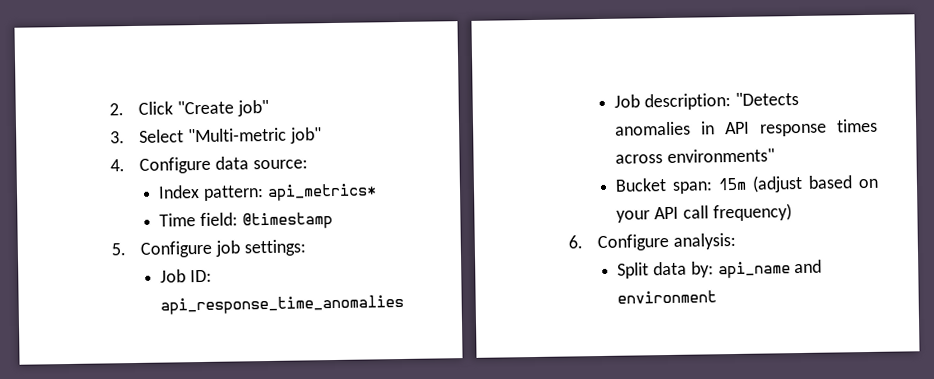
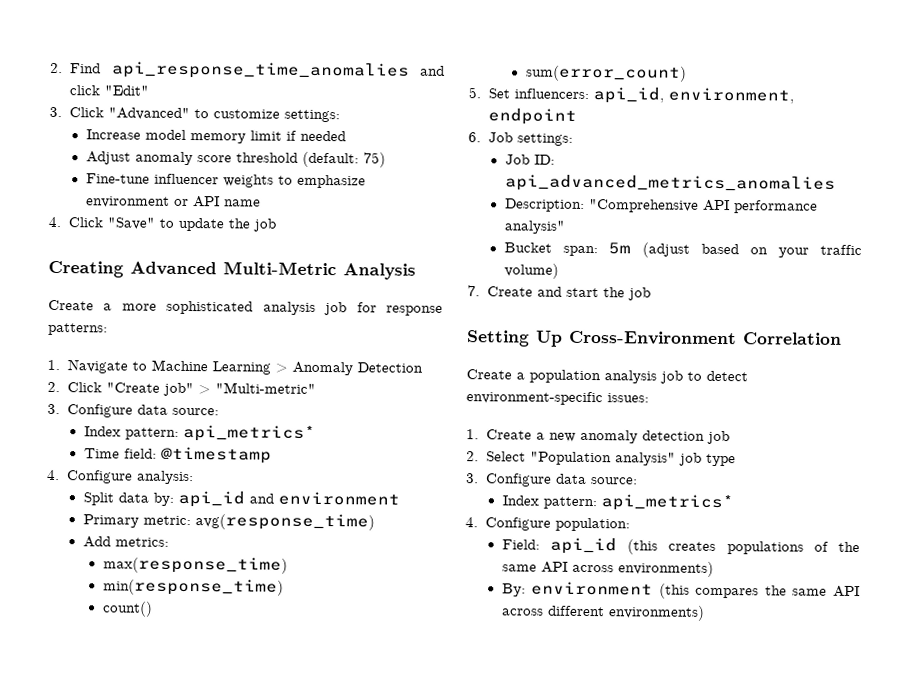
- 2. Click "Create job"
- 3. Select "Multi-metric job"
- 4. Configure data source:
+ 2. Find api_response_time_anomalies and click "Edit"
+ 3. Click "Advanced" to customize settings:
+ Increase model memory limit if needed
+ Adjust anomaly score threshold (default: 75)
+ Fine-tune influencer weights to emphasize environment or API name
+ 4. Click "Save" to update the job
+ Creating Advanced Multi-Metric Analysis
+ Create a more sophisticated analysis job for response patterns:
+ 1. Navigate to Machine Learning > Anomaly Detection
+ 2. Click "Create job" > "Multi-metric"
+ 3. Configure data source:
- 5. Configure job settings:
- Job ID: api_response_time_anomalies
- Job description: "Detects anomalies in API response times across environments"
- Bucket span: 15m (adjust based on your API call frequency)
- 6. Configure analysis:
+ 4. Configure analysis:
- Split data by: api_name and environment
+ Split data by: api_id and environment
+ Primary metric: avg(response_time)
+ Add metrics:
+ max(response_time)
+ min(response_time)
+ count()
+ sum(error_count)
+ 5. Set influencers: api_id, environment, endpoint
+ 6. Job settings:
+ Job ID: api_advanced_metrics_anomalies
+ Description: "Comprehensive API performance analysis"
+ Bucket span: 5m (adjust based on your traffic volume)
+ 7. Create and start the job
+ Setting Up Cross-Environment Correlation
+ Create a population analysis job to detect environment-specific issues:
+ 1. Create a new anomaly detection job
+ 2. Select "Population analysis" job type
+ 3. Configure data source:
+ Index pattern: api_metrics*
+ 4. Configure population:
+ Field: api_id (this creates populations of the same API across environments)
+ By: environment (this compares the same API across different environments)

